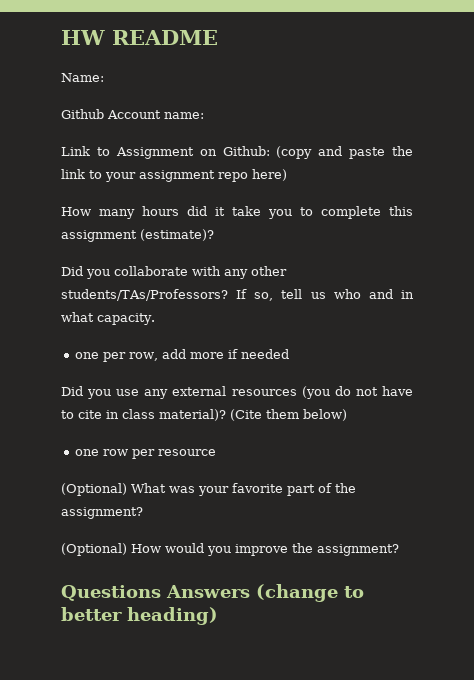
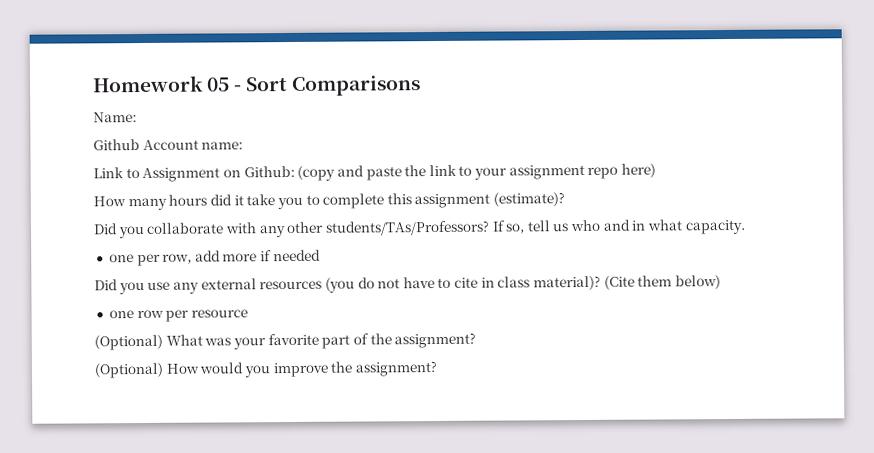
- HW README
+ Homework 05 - Sort Comparisons
- Questions Answers (change to better heading)

